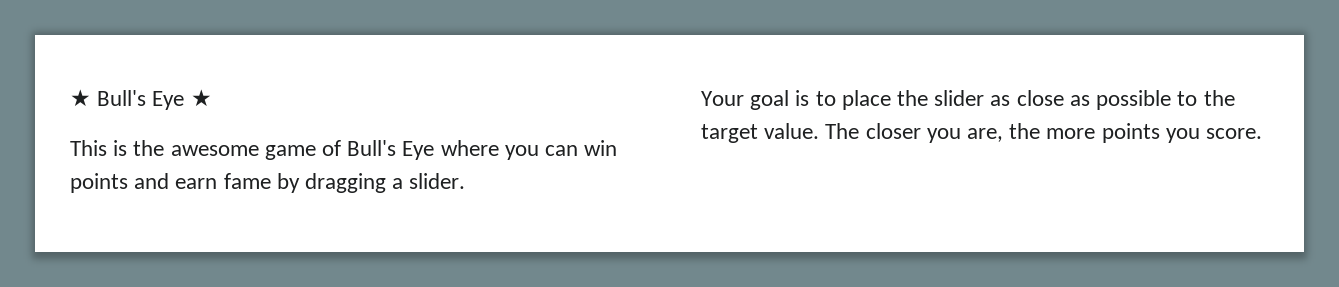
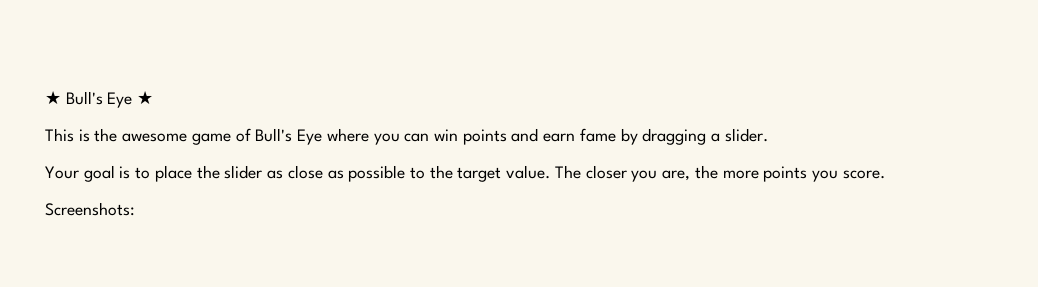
+ Screenshots:

